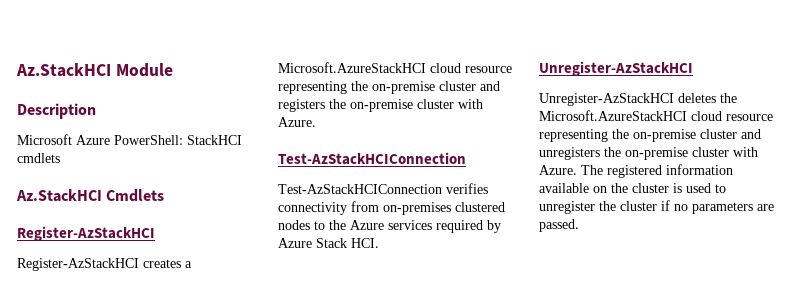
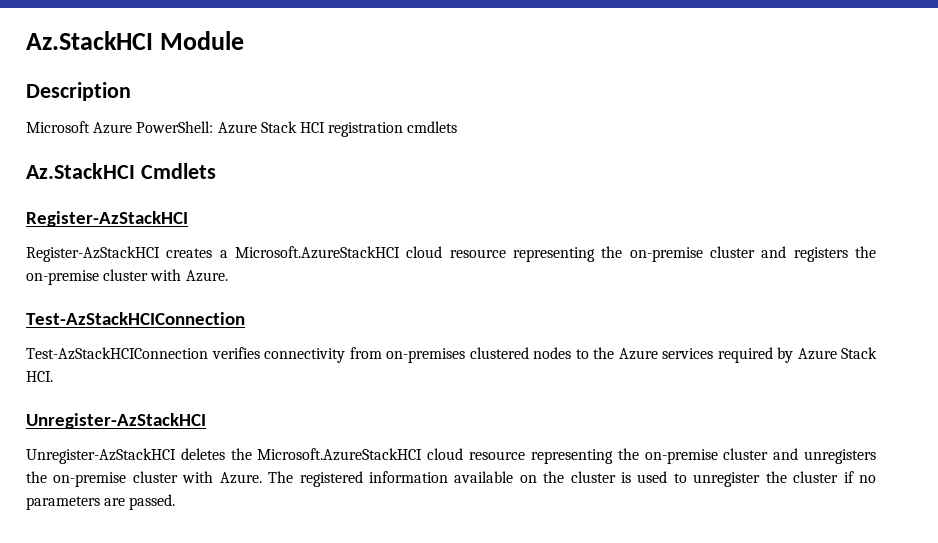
- Microsoft Azure PowerShell: StackHCI cmdlets
+ Microsoft Azure PowerShell: Azure Stack HCI registration cmdlets

